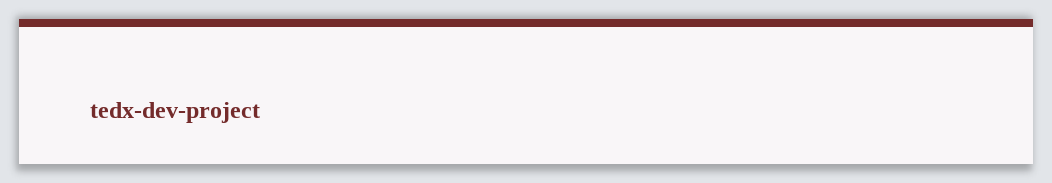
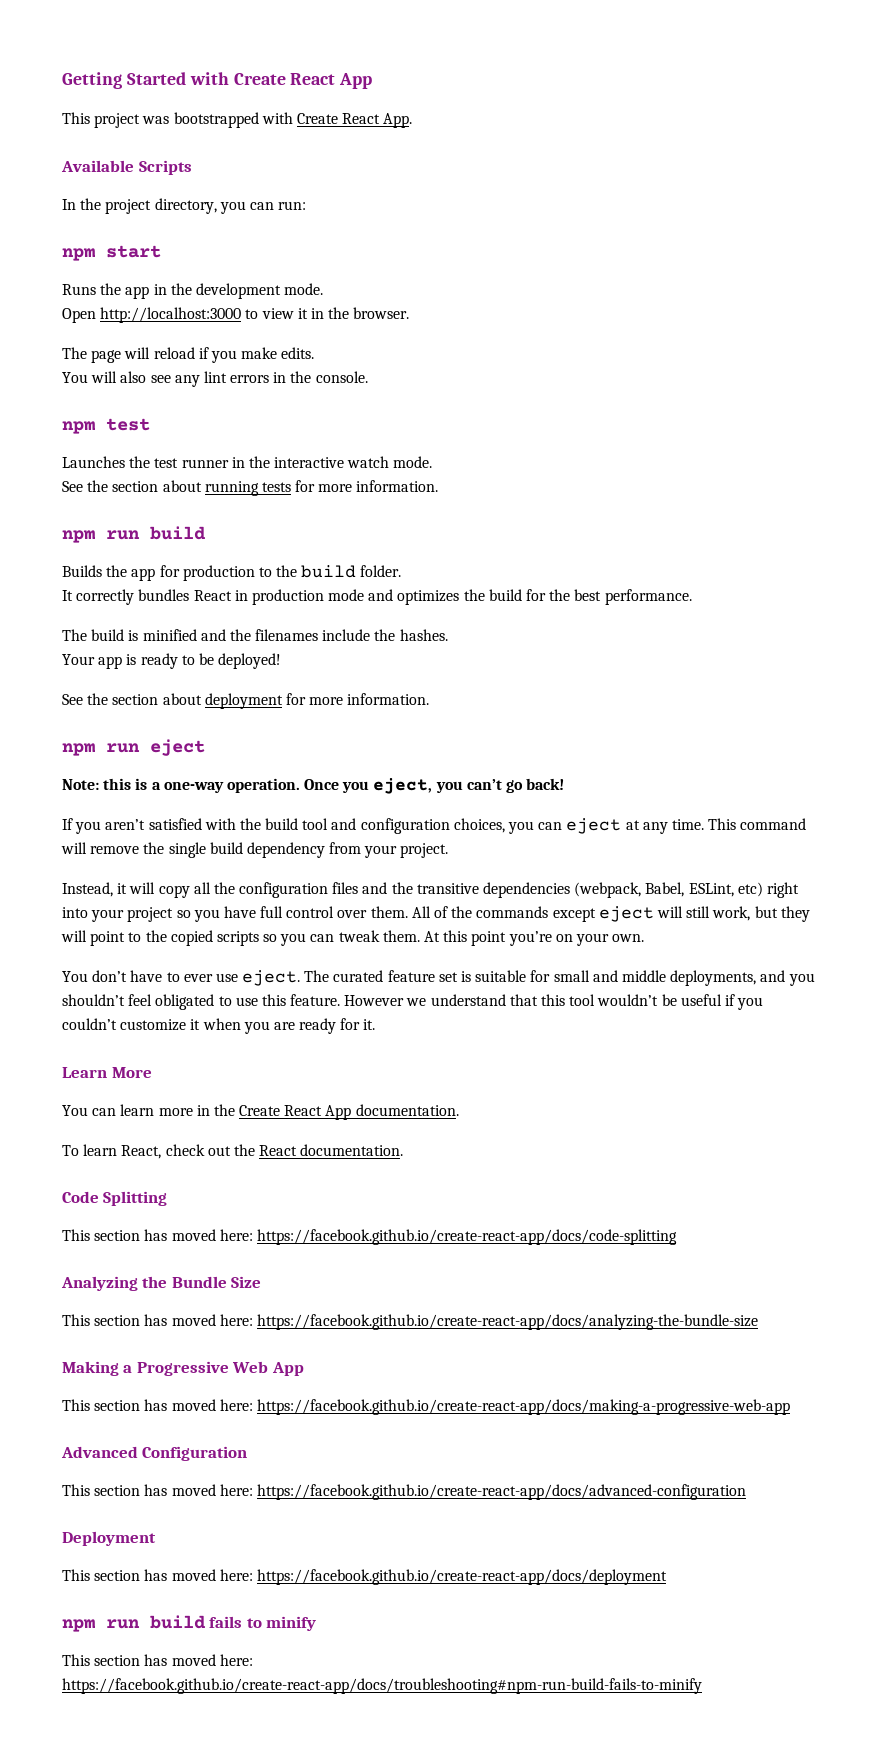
- tedx-dev-project
+ Getting Started with Create React App
+ This project was bootstrapped with Create React App.
+ Available Scripts
+ In the project directory, you can run:
+ npm start
+ Runs the app in the development mode.
+ Open http://localhost:3000 to view it in the browser.
+ The page will reload if you make edits.
+ You will also see any lint errors in the console.
+ npm test
+ Launches the test runner in the interactive watch mode.
+ See the section about running tests for more information.
+ npm run build
+ Builds the app for production to the build folder.
+ It correctly bundles React in production mode and optimizes the build for the best performance.
+ The build is minified and the filenames include the hashes.
+ Your app is ready to be deployed!
+ See the section about deployment for more information.
+ npm run eject
+ Note: this is a one-way operation. Once you eject, you can’t go back!
+ If you aren’t satisfied with the build tool and configuration choices, you can eject at any time. This command will remove the single build dependency from your project.
+ Instead, it will copy all the configuration files and the transitive dependencies (webpack, Babel, ESLint, etc) right into your project so you have full control over them. All of the commands except eject will still work, but they will point to the copied scripts so you can tweak them. At this point you’re on your own.
+ You don’t have to ever use eject. The curated feature set is suitable for small and middle deployments, and you shouldn’t feel obligated to use this feature. However we understand that this tool wouldn’t be useful if you couldn’t customize it when you are ready for it.
+ Learn More
+ You can learn more in the Create React App documentation.
+ To learn React, check out the React documentation.
+ Code Splitting
+ This section has moved here: https://facebook.github.io/create-react-app/docs/code-splitting
+ Analyzing the Bundle Size
+ This section has moved here: https://facebook.github.io/create-react-app/docs/analyzing-the-bundle-size
+ Making a Progressive Web App
+ This section has moved here: https://facebook.github.io/create-react-app/docs/making-a-progressive-web-app
+ Advanced Configuration
+ This section has moved here: https://facebook.github.io/create-react-app/docs/advanced-configuration
+ Deployment
+ This section has moved here: https://facebook.github.io/create-react-app/docs/deployment
+ npm run build fails to minify
+ This section has moved here: https://facebook.github.io/create-react-app/docs/troubleshooting#npm-run-build-fails-to-minify

